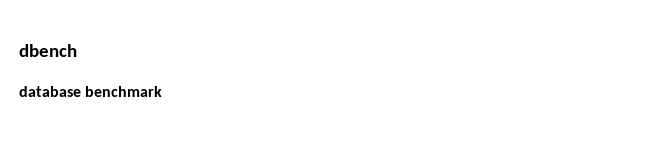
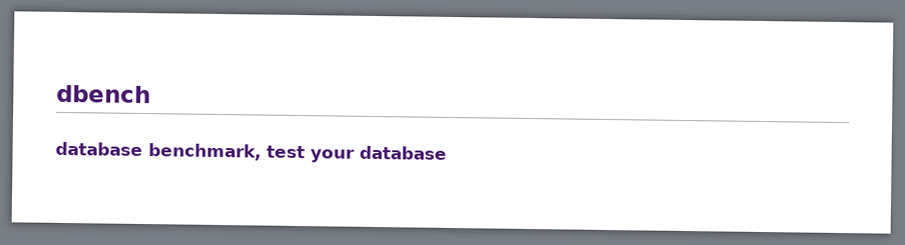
- database benchmark
+ database benchmark, test your database

